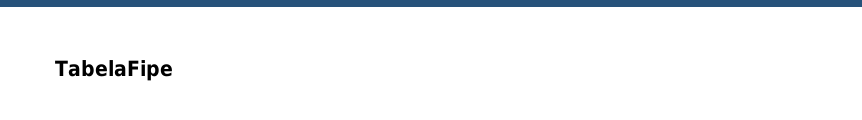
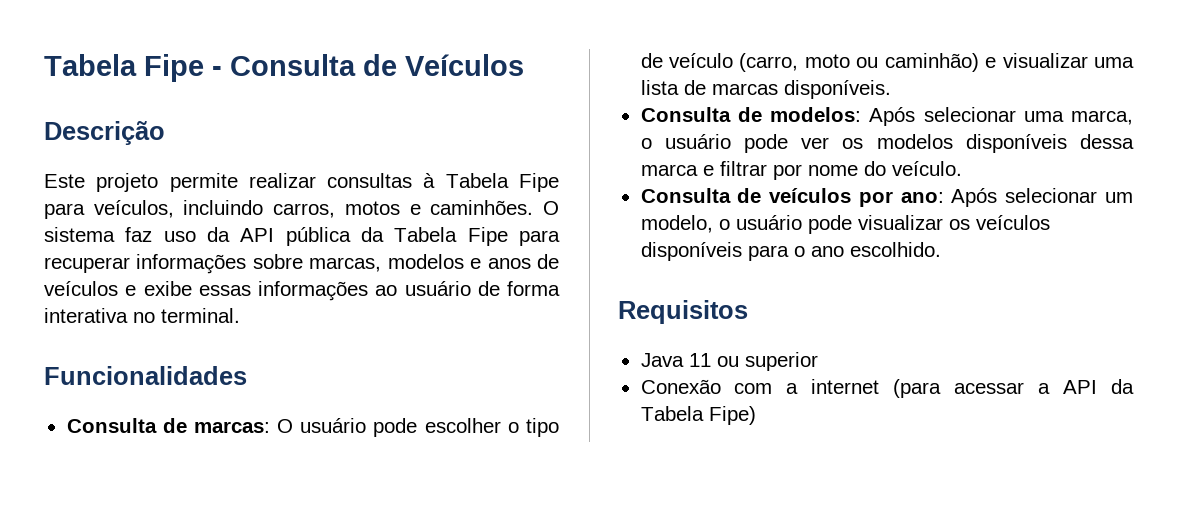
- TabelaFipe
+ Tabela Fipe - Consulta de Veículos
+ Descrição
+ Este projeto permite realizar consultas à Tabela Fipe para veículos, incluindo carros, motos e caminhões. O sistema faz uso da API pública da Tabela Fipe para recuperar informações sobre marcas, modelos e anos de veículos e exibe essas informações ao usuário de forma interativa no terminal.
+ Funcionalidades
+ Consulta de marcas: O usuário pode escolher o tipo de veículo (carro, moto ou caminhão) e visualizar uma lista de marcas disponíveis.
+ Consulta de modelos: Após selecionar uma marca, o usuário pode ver os modelos disponíveis dessa marca e filtrar por nome do veículo.
+ Consulta de veículos por ano: Após selecionar um modelo, o usuário pode visualizar os veículos disponíveis para o ano escolhido.
+ Requisitos
+ Java 11 ou superior
+ Conexão com a internet (para acessar a API da Tabela Fipe)

